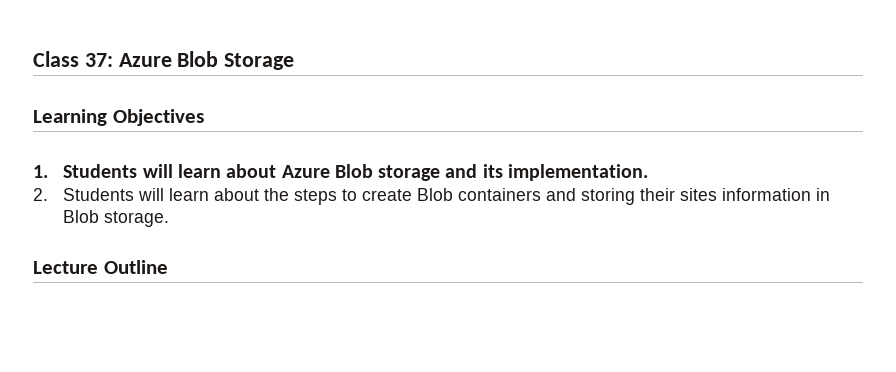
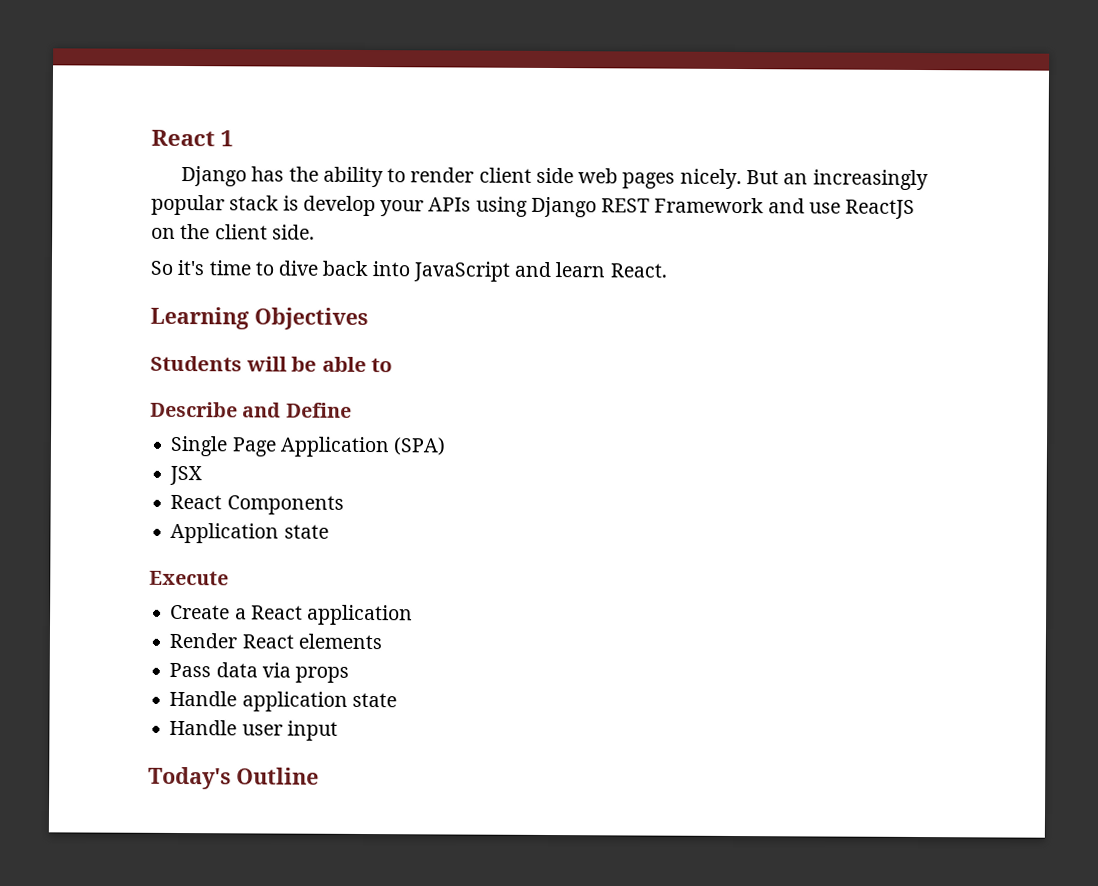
- Class 37: Azure Blob Storage
+ React 1
+ Django has the ability to render client side web pages nicely. But an increasingly popular stack is develop your APIs using Django REST Framework and use ReactJS on the client side.
+ So it's time to dive back into JavaScript and learn React.
- 1. Students will learn about Azure Blob storage and its implementation.
- 2. Students will learn about the steps to create Blob containers and storing their sites information in Blob storage.
- Lecture Outline
+ Students will be able to
+ Describe and Define
+ Single Page Application (SPA)
+ JSX
+ React Components
+ Application state
+ Execute
+ Create a React application
+ Render React elements
+ Pass data via props
+ Handle application state
+ Handle user input
+ Today's Outline

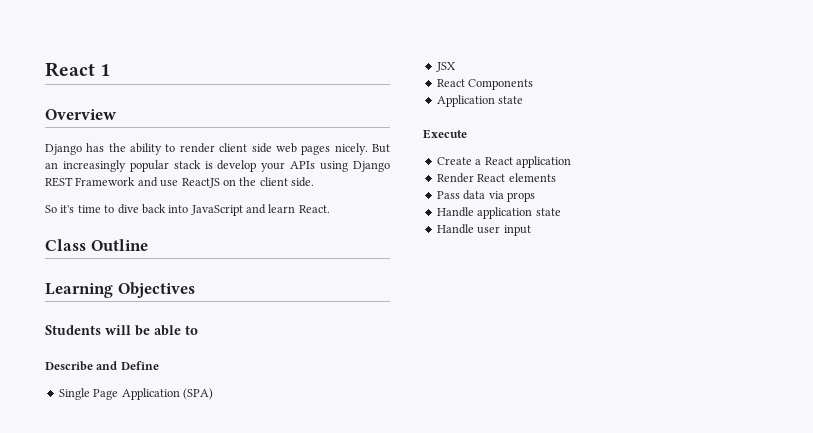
+ Overview
+ Class Outline
- Today's Outline

